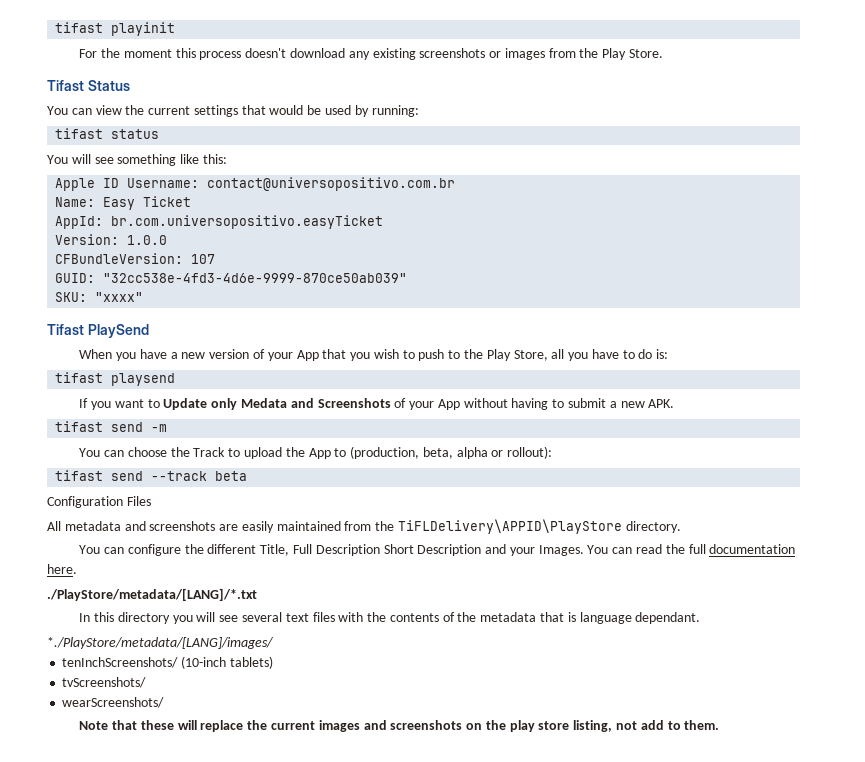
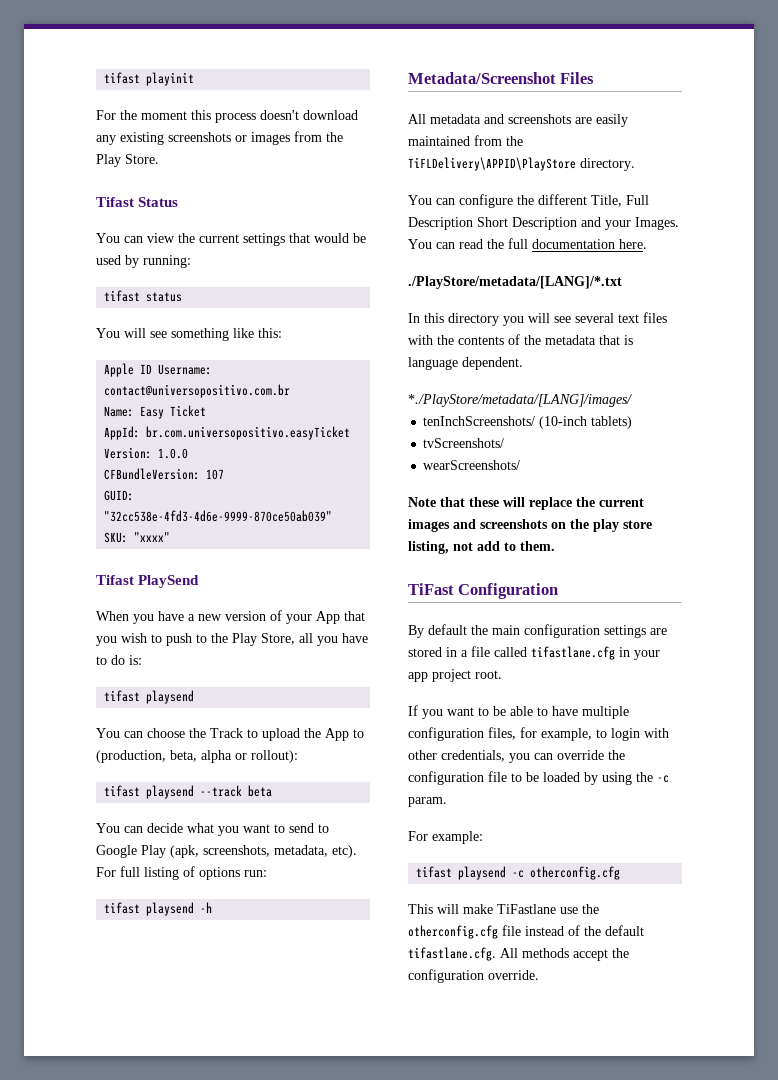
- If you want to Update only Medata and Screenshots of your App without having to submit a new APK.
- tifast send -m
- tifast send --track beta
+ tifast playsend --track beta
- Configuration Files
+ You can decide what you want to send to Google Play (apk, screenshots, metadata, etc). For full listing of options run:
+ tifast playsend -h
+ Metadata/Screenshot Files
- In this directory you will see several text files with the contents of the metadata that is language dependant.
+ In this directory you will see several text files with the contents of the metadata that is language dependent.
+ TiFast Configuration
+ By default the main configuration settings are stored in a file called tifastlane.cfg in your app project root.
+ If you want to be able to have multiple configuration files, for example, to login with other credentials, you can override the configuration file to be loaded by using the -c param.
+ For example:
+ tifast playsend -c otherconfig.cfg
+ This will make TiFastlane use the otherconfig.cfg file instead of the default tifastlane.cfg. All methods accept the configuration override.

